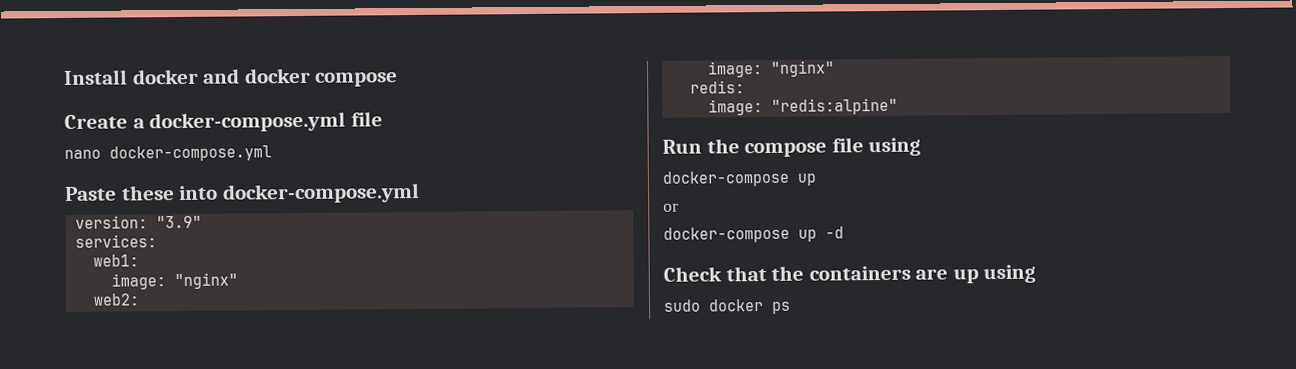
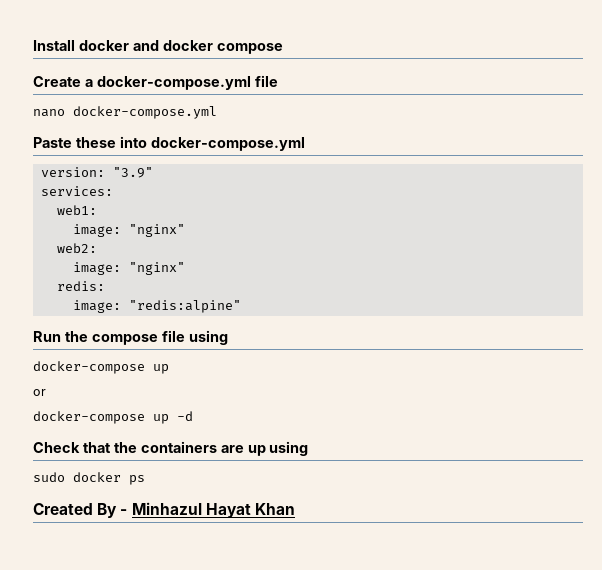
+ Created By - Minhazul Hayat Khan

